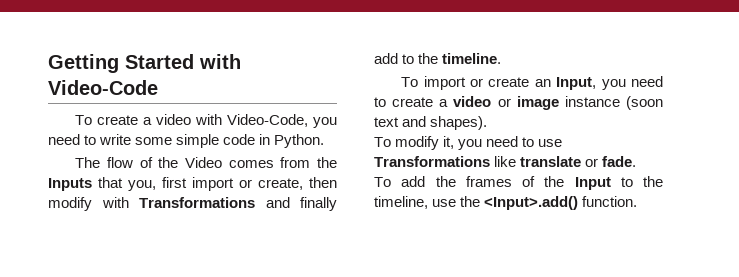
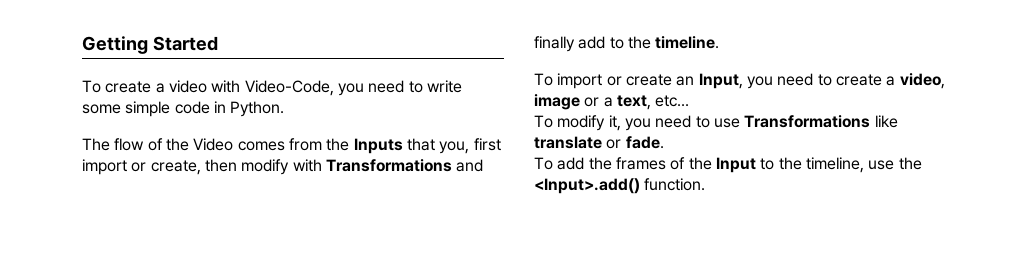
- Getting Started with Video-Code
+ Getting Started
- To import or create an Input, you need to create a video or image instance (soon text and shapes).
+ To import or create an Input, you need to create a video, image or a text, etc...

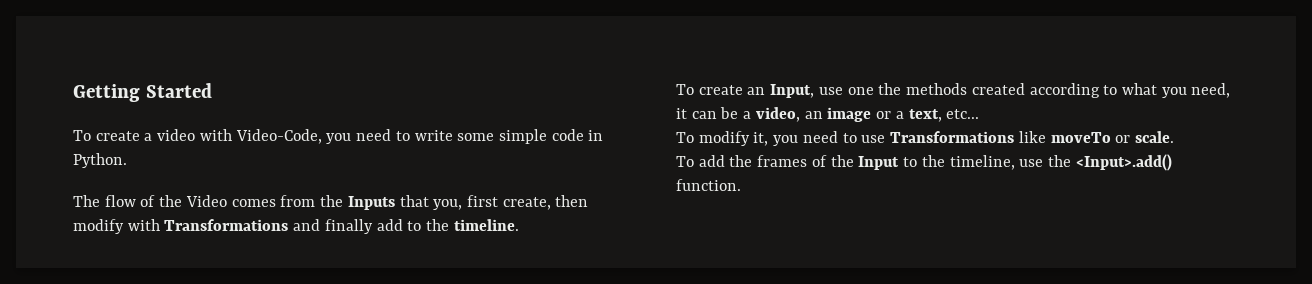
- The flow of the Video comes from the Inputs that you, first import or create, then modify with Transformations and finally add to the timeline.
+ The flow of the Video comes from the Inputs that you, first create, then modify with Transformations and finally add to the timeline.
- To import or create an Input, you need to create a video, image or a text, etc...
+ To create an Input, use one the methods created according to what you need, it can be a video, an image or a text, etc...
- To modify it, you need to use Transformations like translate or fade.
+ To modify it, you need to use Transformations like moveTo or scale.

